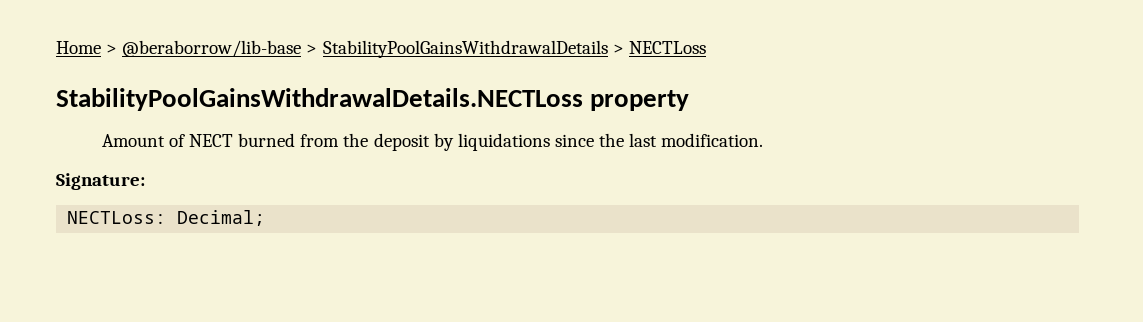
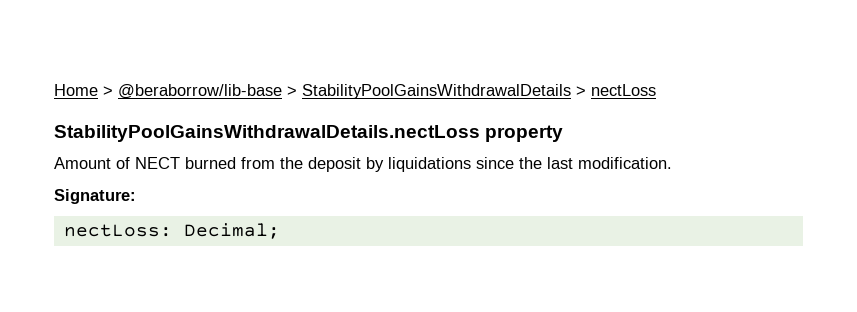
- Home > @beraborrow/lib-base > StabilityPoolGainsWithdrawalDetails > NECTLoss
- StabilityPoolGainsWithdrawalDetails.NECTLoss property
+ Home > @beraborrow/lib-base > StabilityPoolGainsWithdrawalDetails > nectLoss
+ StabilityPoolGainsWithdrawalDetails.nectLoss property
- NECTLoss: Decimal;
+ nectLoss: Decimal;

